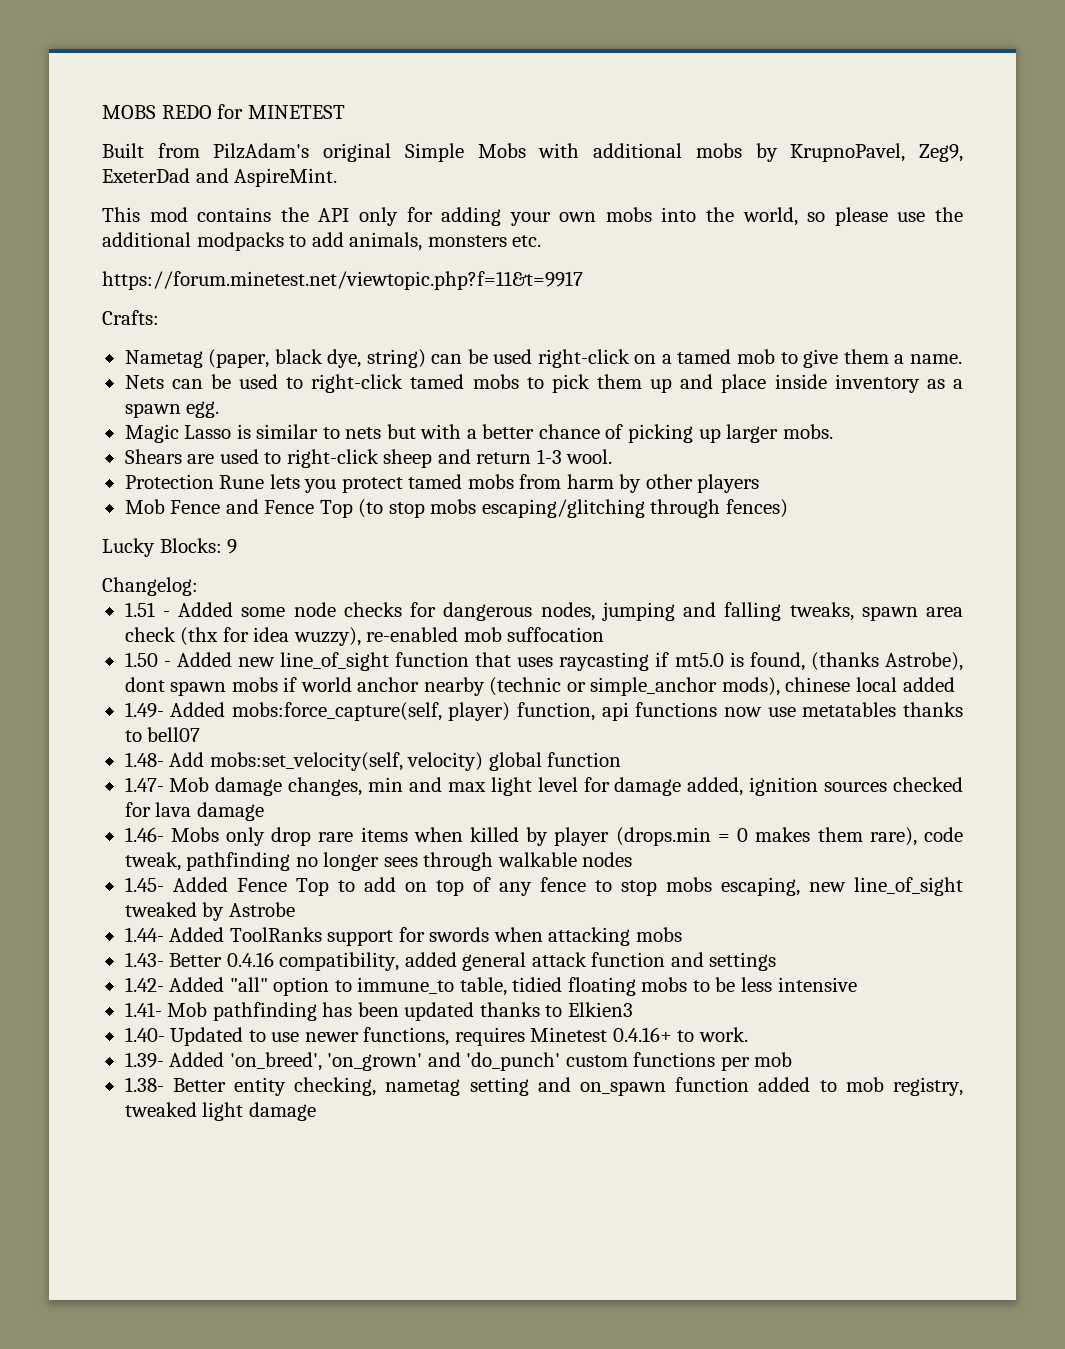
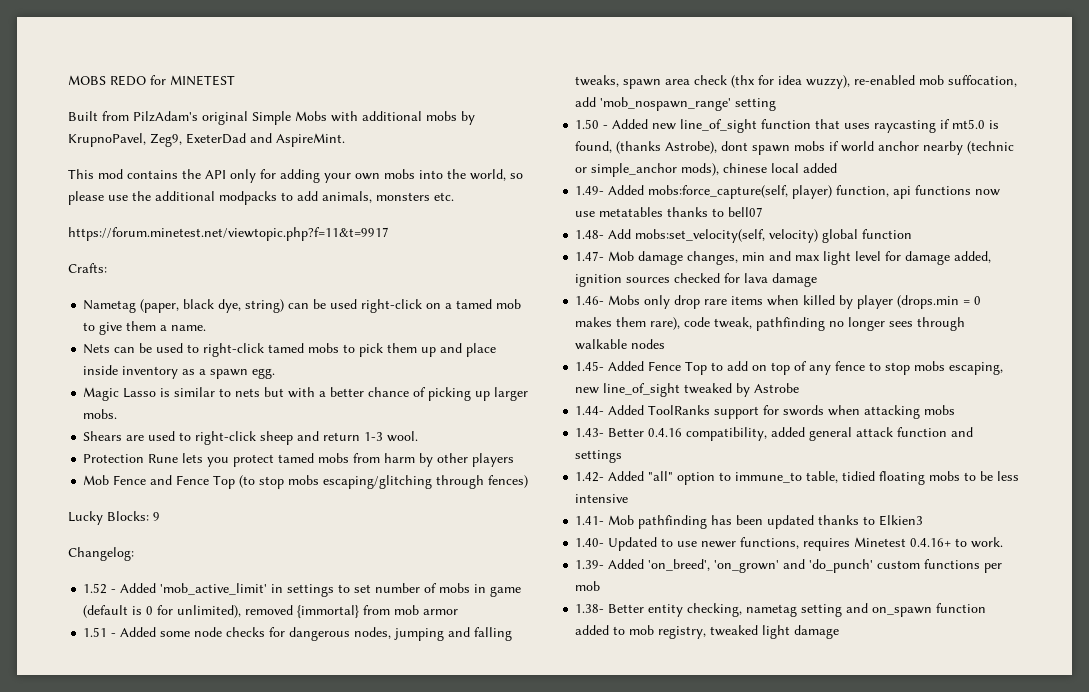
+ 1.52 - Added 'mob_active_limit' in settings to set number of mobs in game (default is 0 for unlimited), removed {immortal} from mob armor
- 1.51 - Added some node checks for dangerous nodes, jumping and falling tweaks, spawn area check (thx for idea wuzzy), re-enabled mob suffocation
+ 1.51 - Added some node checks for dangerous nodes, jumping and falling tweaks, spawn area check (thx for idea wuzzy), re-enabled mob suffocation, add 'mob_nospawn_range' setting

